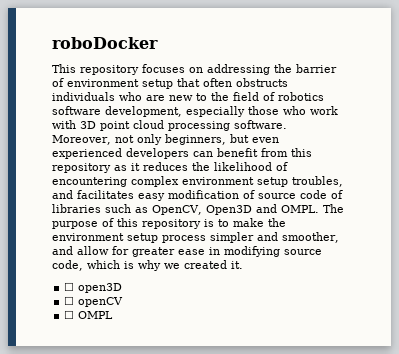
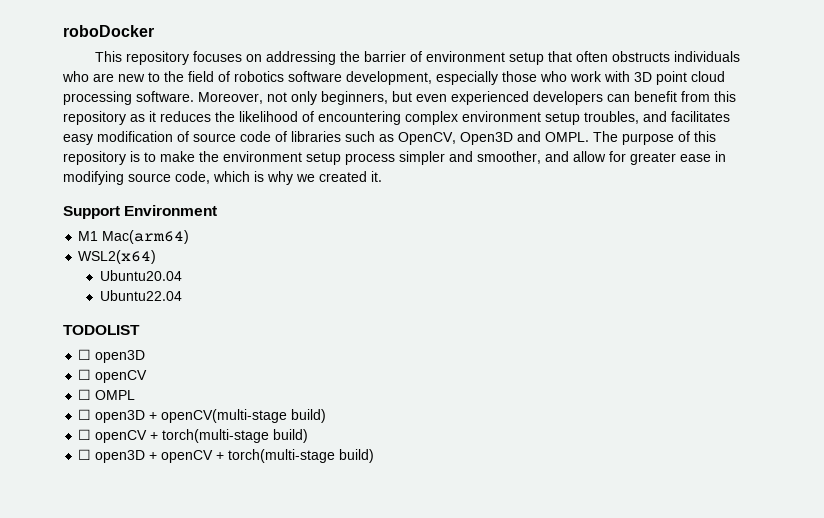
+ Support Environment
+ M1 Mac(arm64)
+ WSL2(x64)
+ Ubuntu20.04
+ Ubuntu22.04
+ TODOLIST
+ ☐ open3D + openCV(multi-stage build)
+ ☐ openCV + torch(multi-stage build)
+ ☐ open3D + openCV + torch(multi-stage build)

